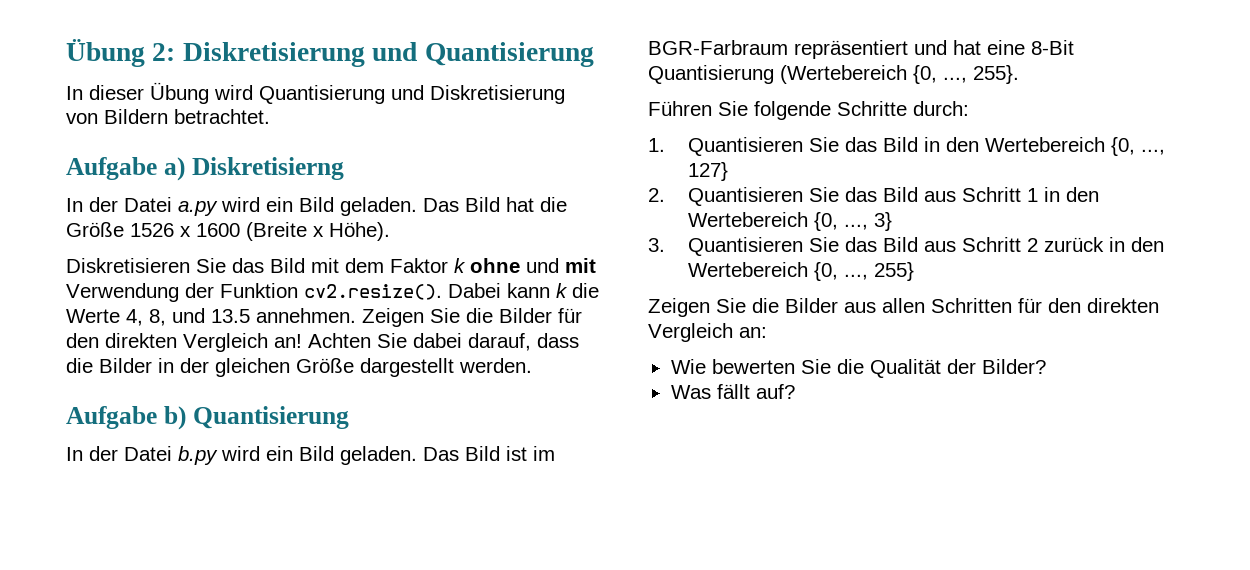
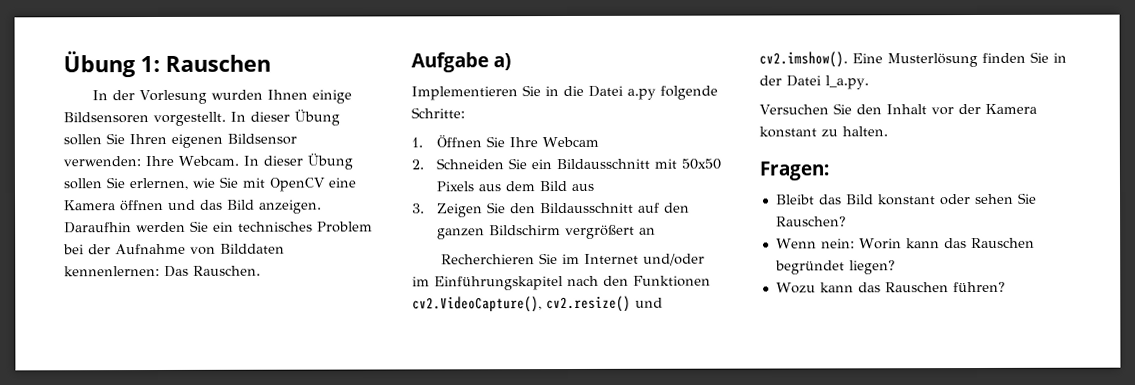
- Übung 2: Diskretisierung und Quantisierung
- In dieser Übung wird Quantisierung und Diskretisierung von Bildern betrachtet.
- Aufgabe a) Diskretisierng
- In der Datei a.py wird ein Bild geladen. Das Bild hat die Größe 1526 x 1600 (Breite x Höhe).
- Diskretisieren Sie das Bild mit dem Faktor k ohne und mit Verwendung der Funktion cv2.resize(). Dabei kann k die Werte 4, 8, und 13.5 annehmen. Zeigen Sie die Bilder für den direkten Vergleich an! Achten Sie dabei darauf, dass die Bilder in der gleichen Größe dargestellt werden.
- Aufgabe b) Quantisierung
- In der Datei b.py wird ein Bild geladen. Das Bild ist im BGR-Farbraum repräsentiert und hat eine 8-Bit Quantisierung (Wertebereich {0, ..., 255}.
- Führen Sie folgende Schritte durch:
- 1. Quantisieren Sie das Bild in den Wertebereich {0, ..., 127}
- 2. Quantisieren Sie das Bild aus Schritt 1 in den Wertebereich {0, ..., 3}
- 3. Quantisieren Sie das Bild aus Schritt 2 zurück in den Wertebereich {0, ..., 255}
- Zeigen Sie die Bilder aus allen Schritten für den direkten Vergleich an:
- Wie bewerten Sie die Qualität der Bilder?
- Was fällt auf?
+ Übung 1: Rauschen
+ In der Vorlesung wurden Ihnen einige Bildsensoren vorgestellt. In dieser Übung sollen Sie Ihren eigenen Bildsensor verwenden: Ihre Webcam. In dieser Übung sollen Sie erlernen, wie Sie mit OpenCV eine Kamera öffnen und das Bild anzeigen. Daraufhin werden Sie ein technisches Problem bei der Aufnahme von Bilddaten kennenlernen: Das Rauschen.
+ Aufgabe a)
+ Implementieren Sie in die Datei a.py folgende Schritte:
+ 1. Öffnen Sie Ihre Webcam
+ 2. Schneiden Sie ein Bildausschnitt mit 50x50 Pixels aus dem Bild aus
+ 3. Zeigen Sie den Bildausschnitt auf den ganzen Bildschirm vergrößert an
+ Recherchieren Sie im Internet und/oder im Einführungskapitel nach den Funktionen cv2.VideoCapture(), cv2.resize() und cv2.imshow(). Eine Musterlösung finden Sie in der Datei l_a.py.
+ Versuchen Sie den Inhalt vor der Kamera konstant zu halten.
+ Fragen:
+ Bleibt das Bild konstant oder sehen Sie Rauschen?
+ Wenn nein: Worin kann das Rauschen begründet liegen?
+ Wozu kann das Rauschen führen?

